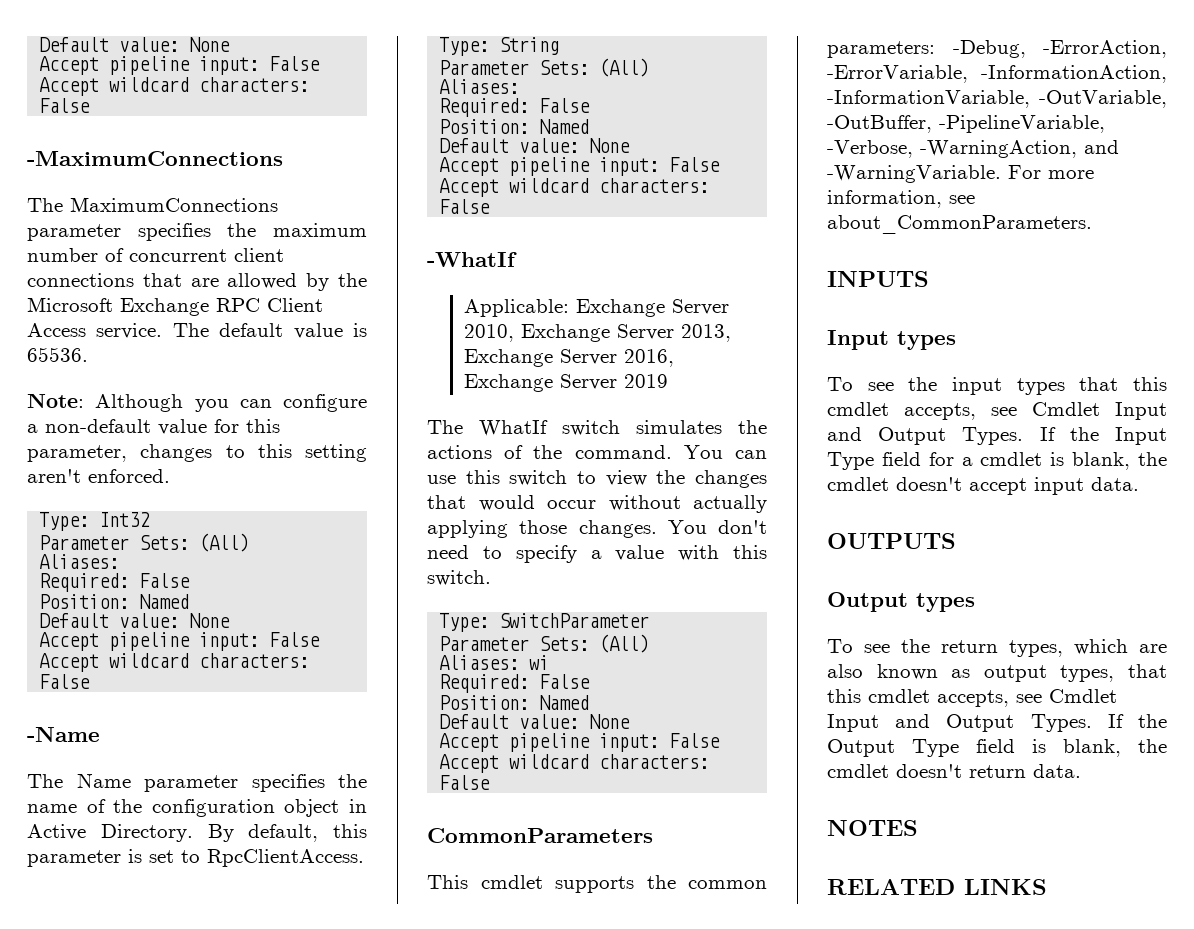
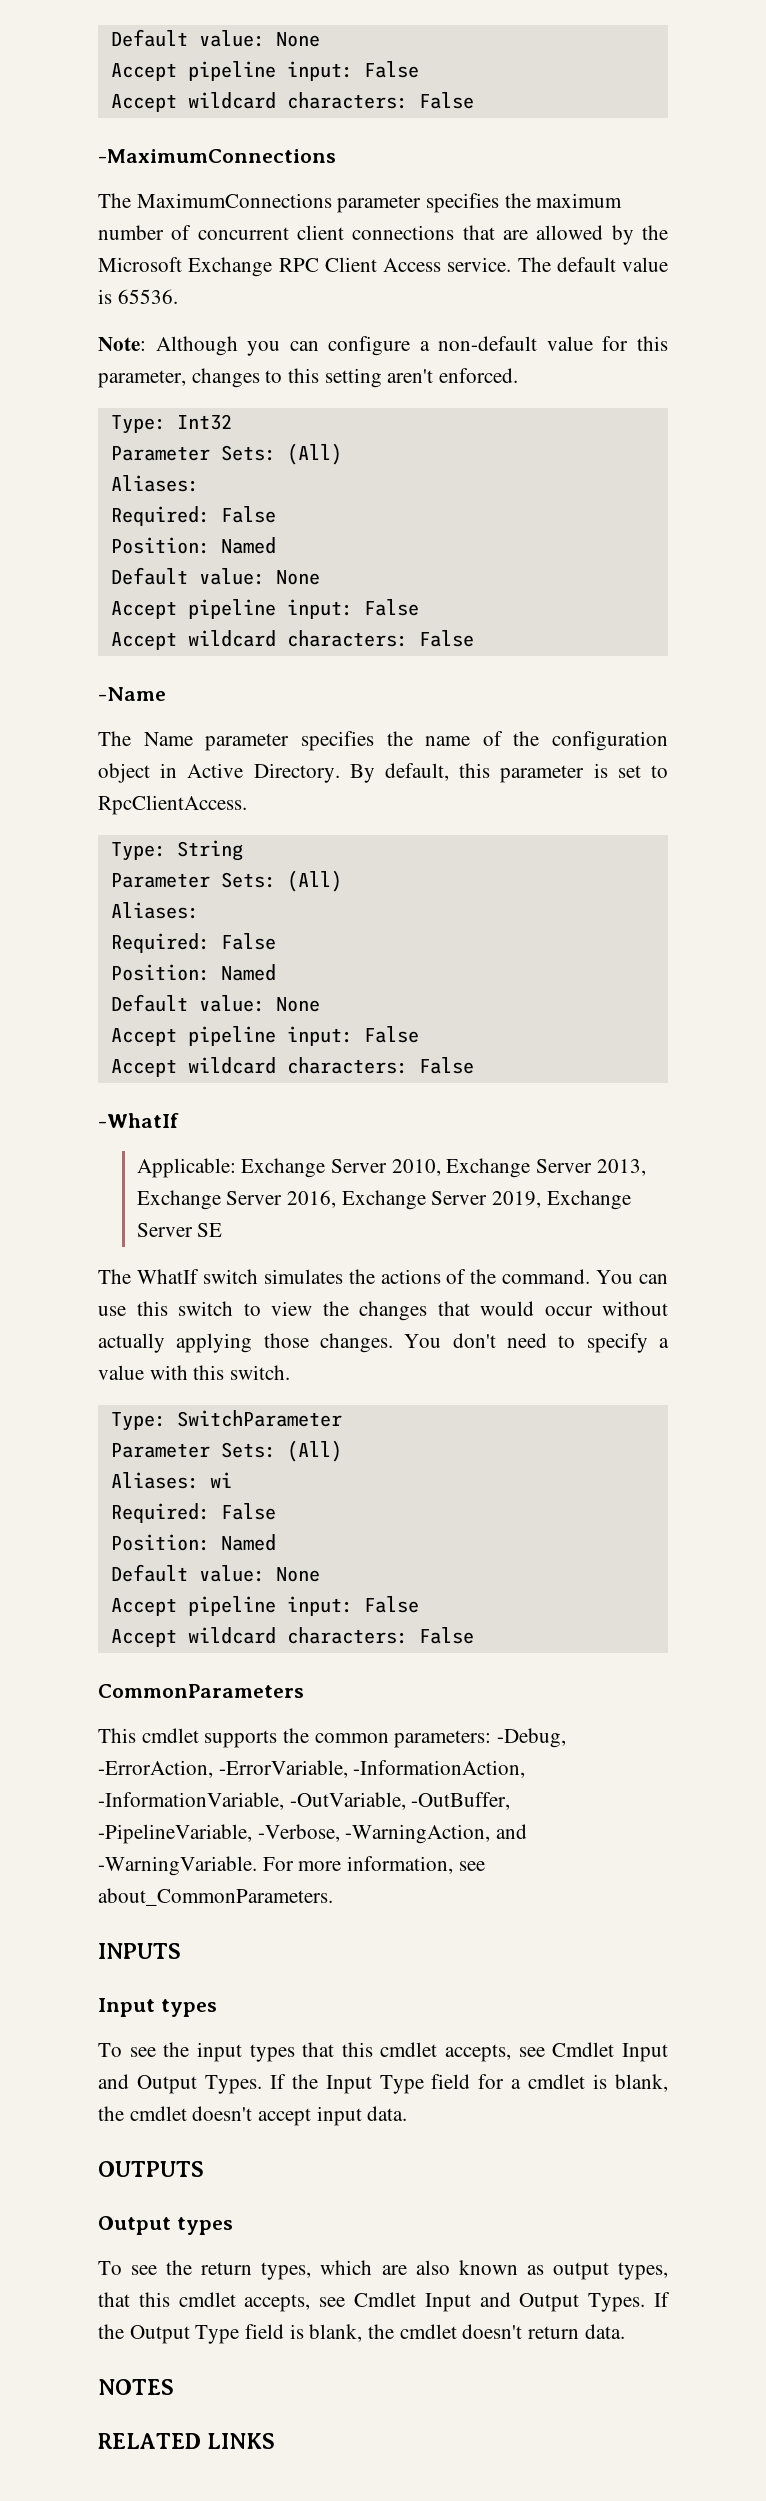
- Applicable: Exchange Server 2010, Exchange Server 2013, Exchange Server 2016, Exchange Server 2019
+ Applicable: Exchange Server 2010, Exchange Server 2013, Exchange Server 2016, Exchange Server 2019, Exchange Server SE

